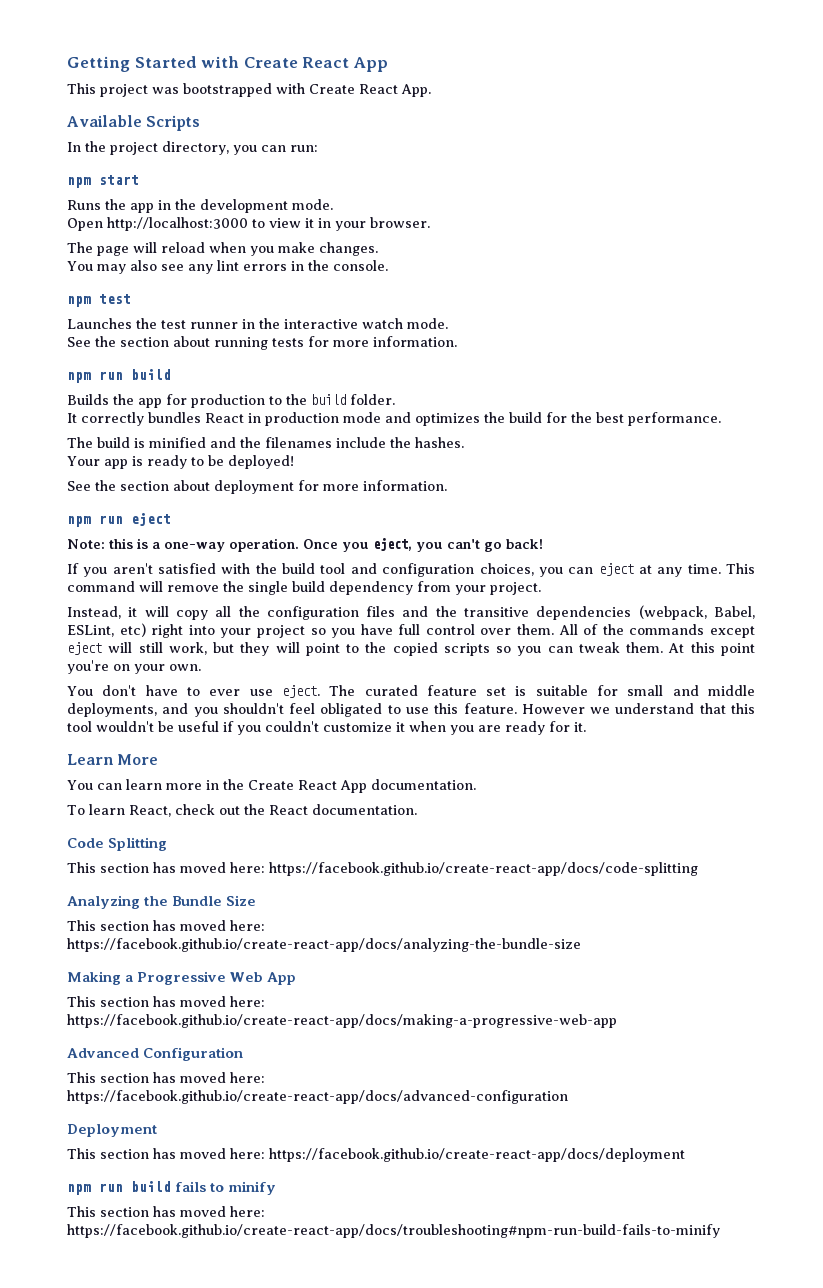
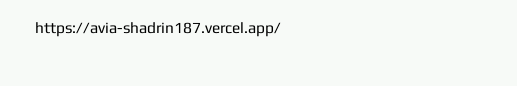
- Getting Started with Create React App
- This project was bootstrapped with Create React App.
- Available Scripts
- In the project directory, you can run:
- npm start
- Runs the app in the development mode.
- Open http://localhost:3000 to view it in your browser.
- The page will reload when you make changes.
- You may also see any lint errors in the console.
- npm test
- Launches the test runner in the interactive watch mode.
- See the section about running tests for more information.
- npm run build
- Builds the app for production to the build folder.
- It correctly bundles React in production mode and optimizes the build for the best performance.
- The build is minified and the filenames include the hashes.
- Your app is ready to be deployed!
- See the section about deployment for more information.
- npm run eject
- Note: this is a one-way operation. Once you eject, you can't go back!
- If you aren't satisfied with the build tool and configuration choices, you can eject at any time. This command will remove the single build dependency from your project.
- Instead, it will copy all the configuration files and the transitive dependencies (webpack, Babel, ESLint, etc) right into your project so you have full control over them. All of the commands except eject will still work, but they will point to the copied scripts so you can tweak them. At this point you're on your own.
- You don't have to ever use eject. The curated feature set is suitable for small and middle deployments, and you shouldn't feel obligated to use this feature. However we understand that this tool wouldn't be useful if you couldn't customize it when you are ready for it.
- Learn More
- You can learn more in the Create React App documentation.
- To learn React, check out the React documentation.
- Code Splitting
- This section has moved here: https://facebook.github.io/create-react-app/docs/code-splitting
- Analyzing the Bundle Size
- This section has moved here: https://facebook.github.io/create-react-app/docs/analyzing-the-bundle-size
- Making a Progressive Web App
- This section has moved here: https://facebook.github.io/create-react-app/docs/making-a-progressive-web-app
- Advanced Configuration
- This section has moved here: https://facebook.github.io/create-react-app/docs/advanced-configuration
- Deployment
- This section has moved here: https://facebook.github.io/create-react-app/docs/deployment
- npm run build fails to minify
- This section has moved here: https://facebook.github.io/create-react-app/docs/troubleshooting#npm-run-build-fails-to-minify
+ https://avia-shadrin187.vercel.app/

